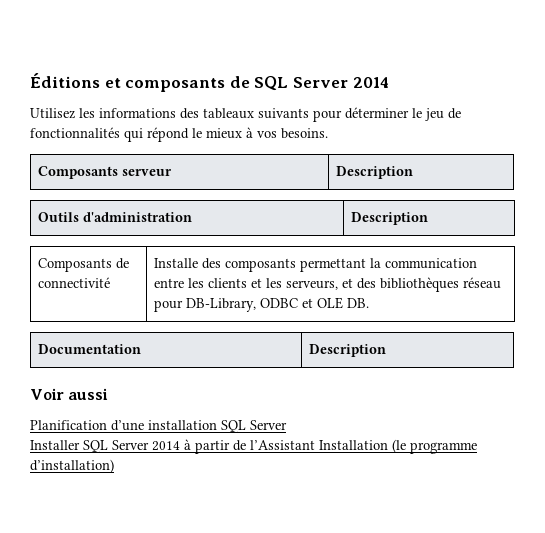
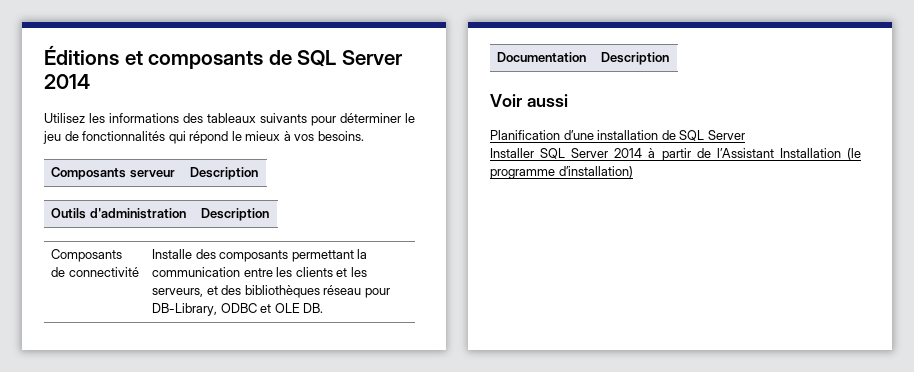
- Planification d’une installation SQL Server
+ Planification d’une installation de SQL Server

